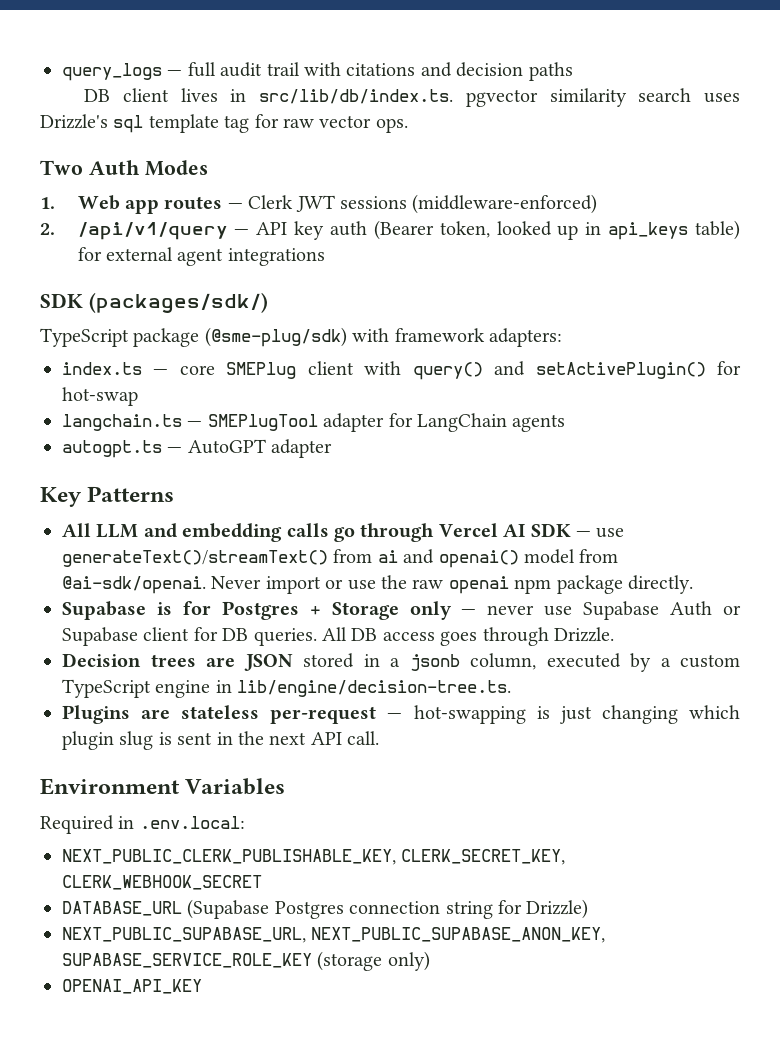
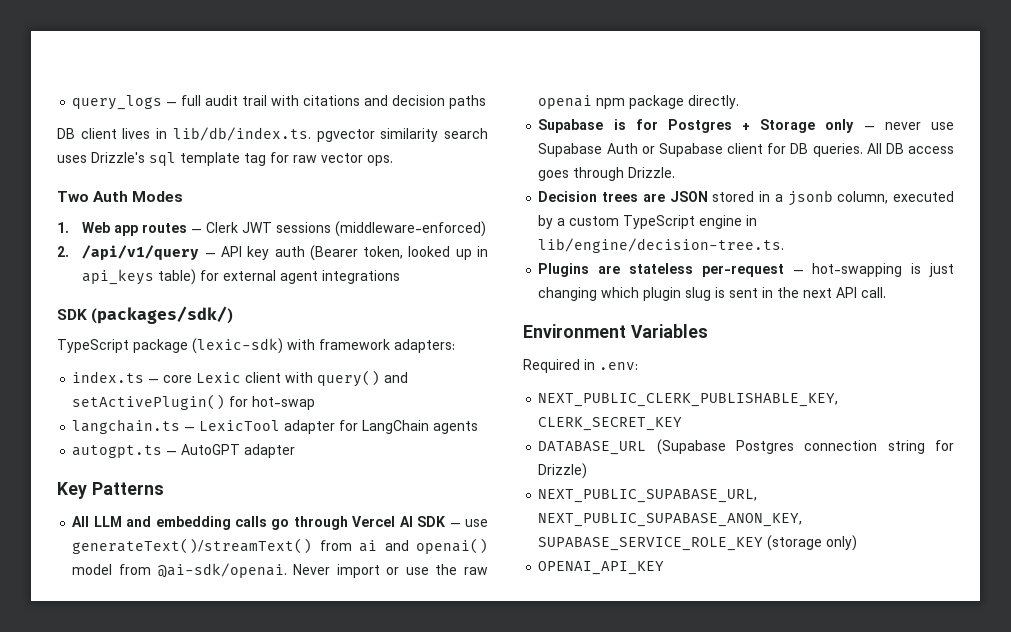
- DB client lives in src/lib/db/index.ts. pgvector similarity search uses Drizzle's sql template tag for raw vector ops.
+ DB client lives in lib/db/index.ts. pgvector similarity search uses Drizzle's sql template tag for raw vector ops.
- TypeScript package (@sme-plug/sdk) with framework adapters:
+ TypeScript package (lexic-sdk) with framework adapters:
- index.ts — core SMEPlug client with query() and setActivePlugin() for hot-swap
+ index.ts — core Lexic client with query() and setActivePlugin() for hot-swap
- langchain.ts — SMEPlugTool adapter for LangChain agents
+ langchain.ts — LexicTool adapter for LangChain agents
- Required in .env.local:
+ Required in .env:
- NEXT_PUBLIC_CLERK_PUBLISHABLE_KEY, CLERK_SECRET_KEY, CLERK_WEBHOOK_SECRET
+ NEXT_PUBLIC_CLERK_PUBLISHABLE_KEY, CLERK_SECRET_KEY

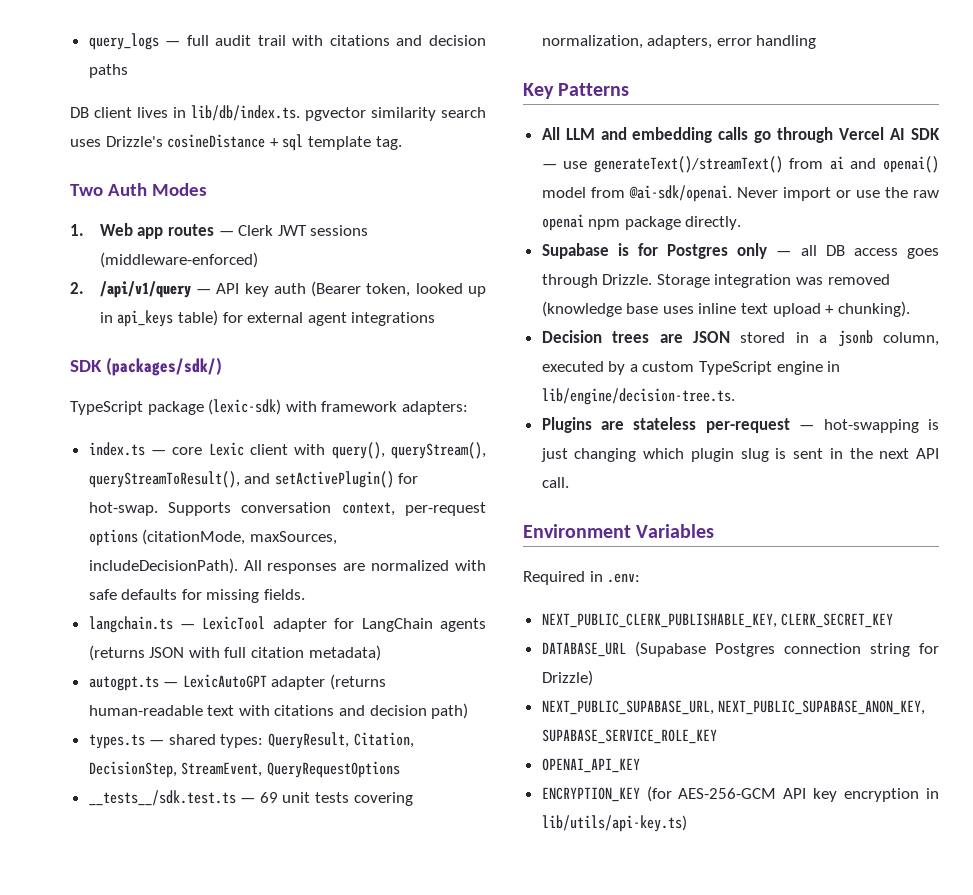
- DB client lives in lib/db/index.ts. pgvector similarity search uses Drizzle's sql template tag for raw vector ops.
+ DB client lives in lib/db/index.ts. pgvector similarity search uses Drizzle's cosineDistance + sql template tag.
- index.ts — core Lexic client with query() and setActivePlugin() for hot-swap
+ index.ts — core Lexic client with query(), queryStream(), queryStreamToResult(), and setActivePlugin() for hot-swap. Supports conversation context, per-request options (citationMode, maxSources, includeDecisionPath). All responses are normalized with safe defaults for missing fields.
- langchain.ts — LexicTool adapter for LangChain agents
+ langchain.ts — LexicTool adapter for LangChain agents (returns JSON with full citation metadata)
- autogpt.ts — AutoGPT adapter
+ autogpt.ts — LexicAutoGPT adapter (returns human-readable text with citations and decision path)
+ types.ts — shared types: QueryResult, Citation, DecisionStep, StreamEvent, QueryRequestOptions
+ __tests__/sdk.test.ts — 69 unit tests covering normalization, adapters, error handling
- Supabase is for Postgres + Storage only — never use Supabase Auth or Supabase client for DB queries. All DB access goes through Drizzle.
+ Supabase is for Postgres only — all DB access goes through Drizzle. Storage integration was removed (knowledge base uses inline text upload + chunking).
- NEXT_PUBLIC_SUPABASE_URL, NEXT_PUBLIC_SUPABASE_ANON_KEY, SUPABASE_SERVICE_ROLE_KEY (storage only)
+ NEXT_PUBLIC_SUPABASE_URL, NEXT_PUBLIC_SUPABASE_ANON_KEY, SUPABASE_SERVICE_ROLE_KEY
+ ENCRYPTION_KEY (for AES-256-GCM API key encryption in lib/utils/api-key.ts)

